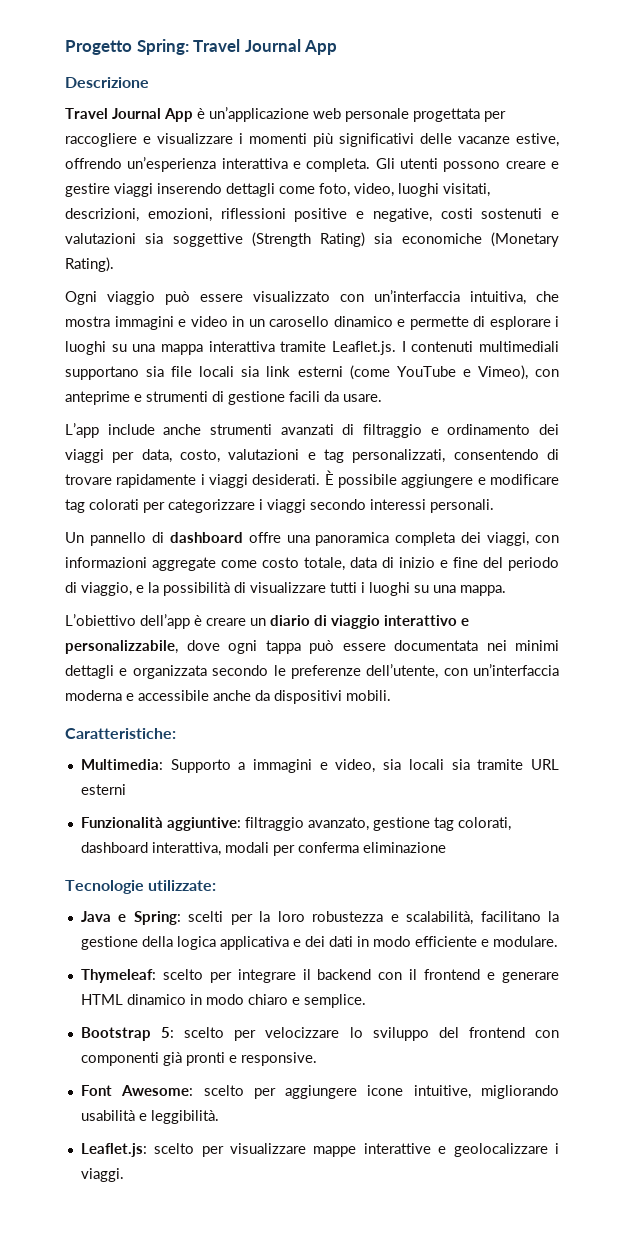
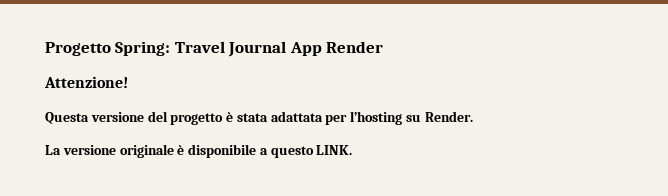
- Progetto Spring: Travel Journal App
- Descrizione
- Travel Journal App è un’applicazione web personale progettata per raccogliere e visualizzare i momenti più significativi delle vacanze estive, offrendo un’esperienza interattiva e completa. Gli utenti possono creare e gestire viaggi inserendo dettagli come foto, video, luoghi visitati, descrizioni, emozioni, riflessioni positive e negative, costi sostenuti e valutazioni sia soggettive (Strength Rating) sia economiche (Monetary Rating).
- Ogni viaggio può essere visualizzato con un’interfaccia intuitiva, che mostra immagini e video in un carosello dinamico e permette di esplorare i luoghi su una mappa interattiva tramite Leaflet.js. I contenuti multimediali supportano sia file locali sia link esterni (come YouTube e Vimeo), con anteprime e strumenti di gestione facili da usare.
- L’app include anche strumenti avanzati di filtraggio e ordinamento dei viaggi per data, costo, valutazioni e tag personalizzati, consentendo di trovare rapidamente i viaggi desiderati. È possibile aggiungere e modificare tag colorati per categorizzare i viaggi secondo interessi personali.
- Un pannello di dashboard offre una panoramica completa dei viaggi, con informazioni aggregate come costo totale, data di inizio e fine del periodo di viaggio, e la possibilità di visualizzare tutti i luoghi su una mappa.
- L’obiettivo dell’app è creare un diario di viaggio interattivo e personalizzabile, dove ogni tappa può essere documentata nei minimi dettagli e organizzata secondo le preferenze dell’utente, con un’interfaccia moderna e accessibile anche da dispositivi mobili.
- Caratteristiche:
- Multimedia: Supporto a immagini e video, sia locali sia tramite URL esterni
- Funzionalità aggiuntive: filtraggio avanzato, gestione tag colorati, dashboard interattiva, modali per conferma eliminazione
- Tecnologie utilizzate:
- Java e Spring: scelti per la loro robustezza e scalabilità, facilitano la gestione della logica applicativa e dei dati in modo efficiente e modulare.
- Thymeleaf: scelto per integrare il backend con il frontend e generare HTML dinamico in modo chiaro e semplice.
- Bootstrap 5: scelto per velocizzare lo sviluppo del frontend con componenti già pronti e responsive.
- Font Awesome: scelto per aggiungere icone intuitive, migliorando usabilità e leggibilità.
- Leaflet.js: scelto per visualizzare mappe interattive e geolocalizzare i viaggi.
+ Progetto Spring: Travel Journal App Render
+ Attenzione!
+ Questa versione del progetto è stata adattata per l’hosting su Render.
+ La versione originale è disponibile a questo LINK.

